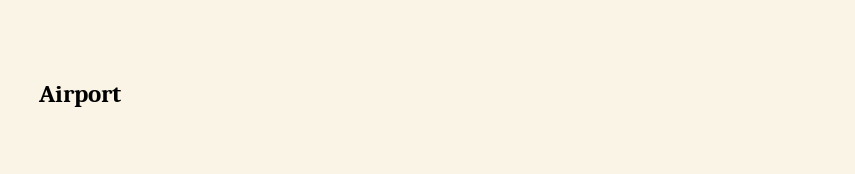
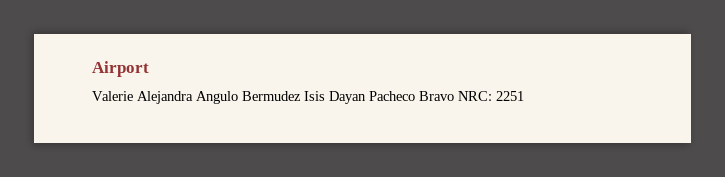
+ Valerie Alejandra Angulo Bermudez Isis Dayan Pacheco Bravo NRC: 2251

